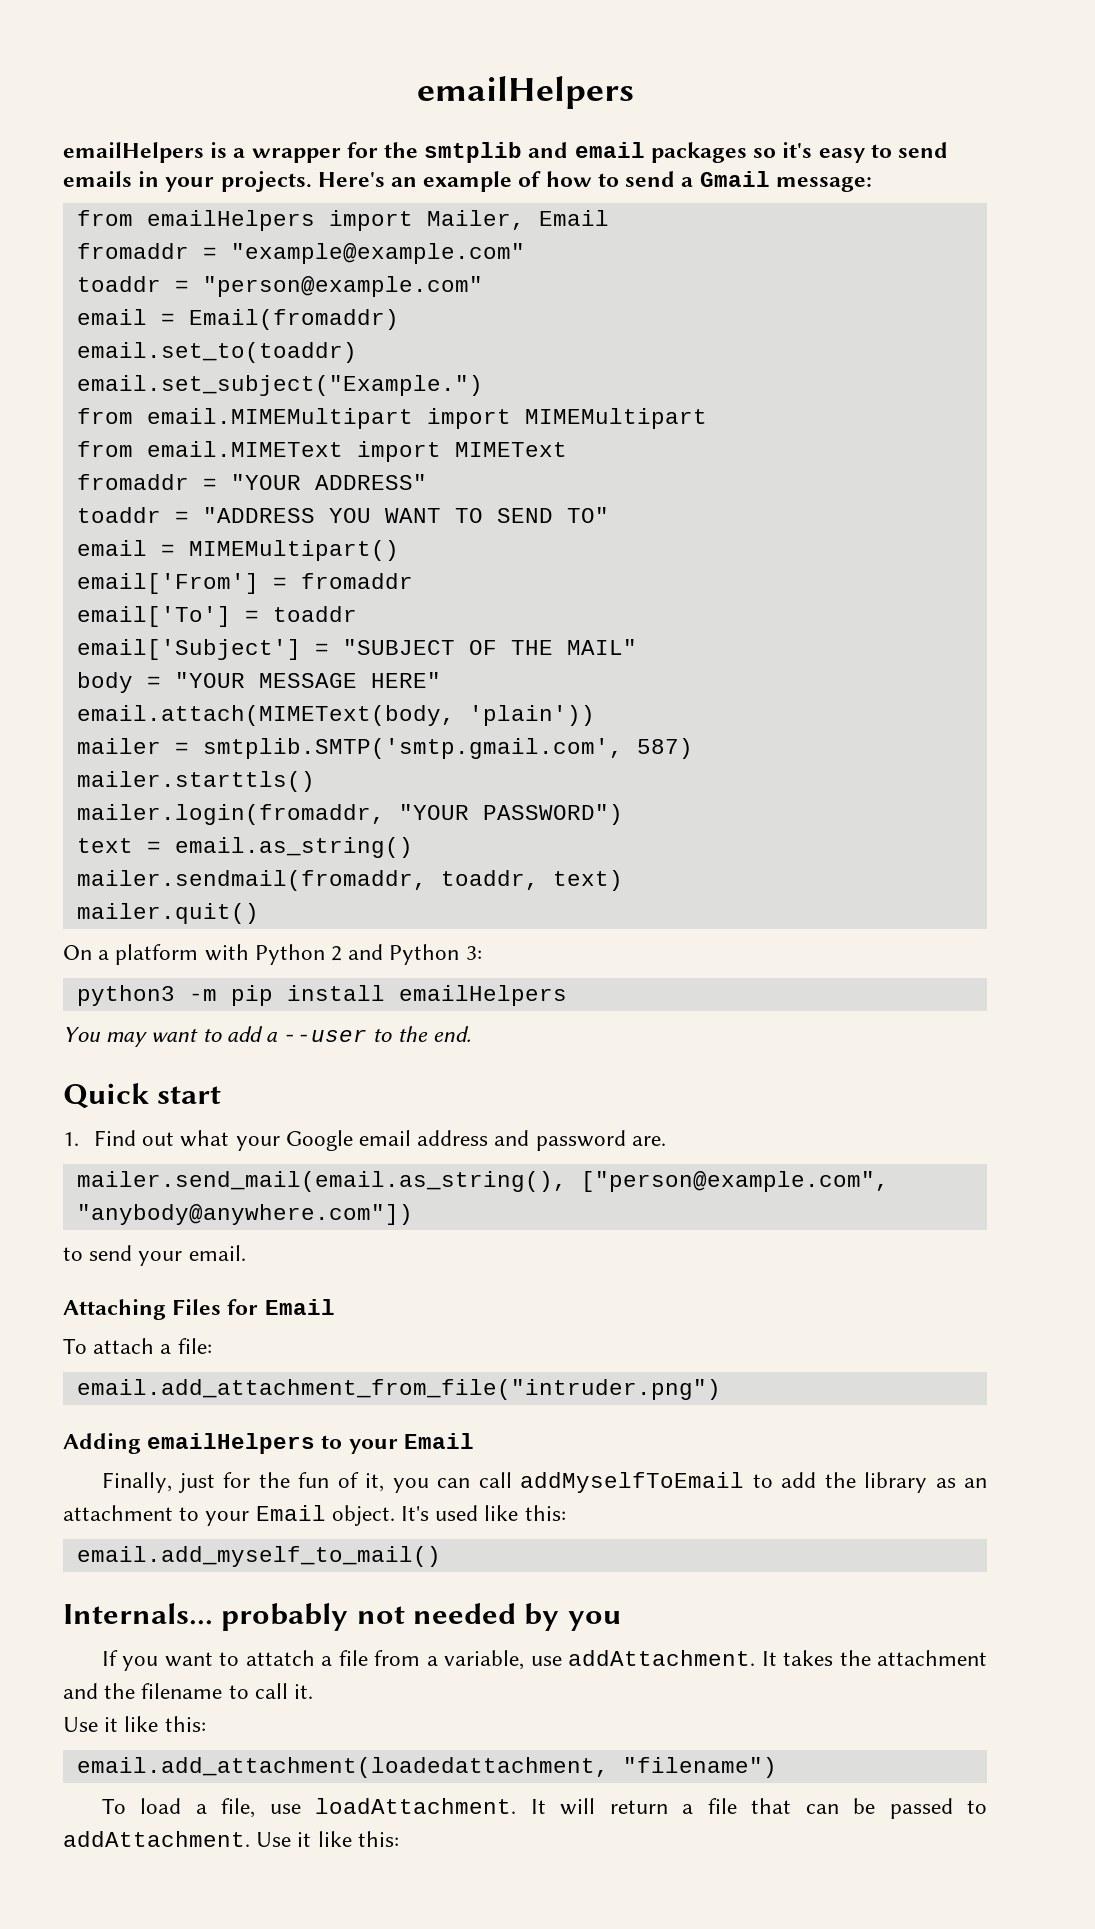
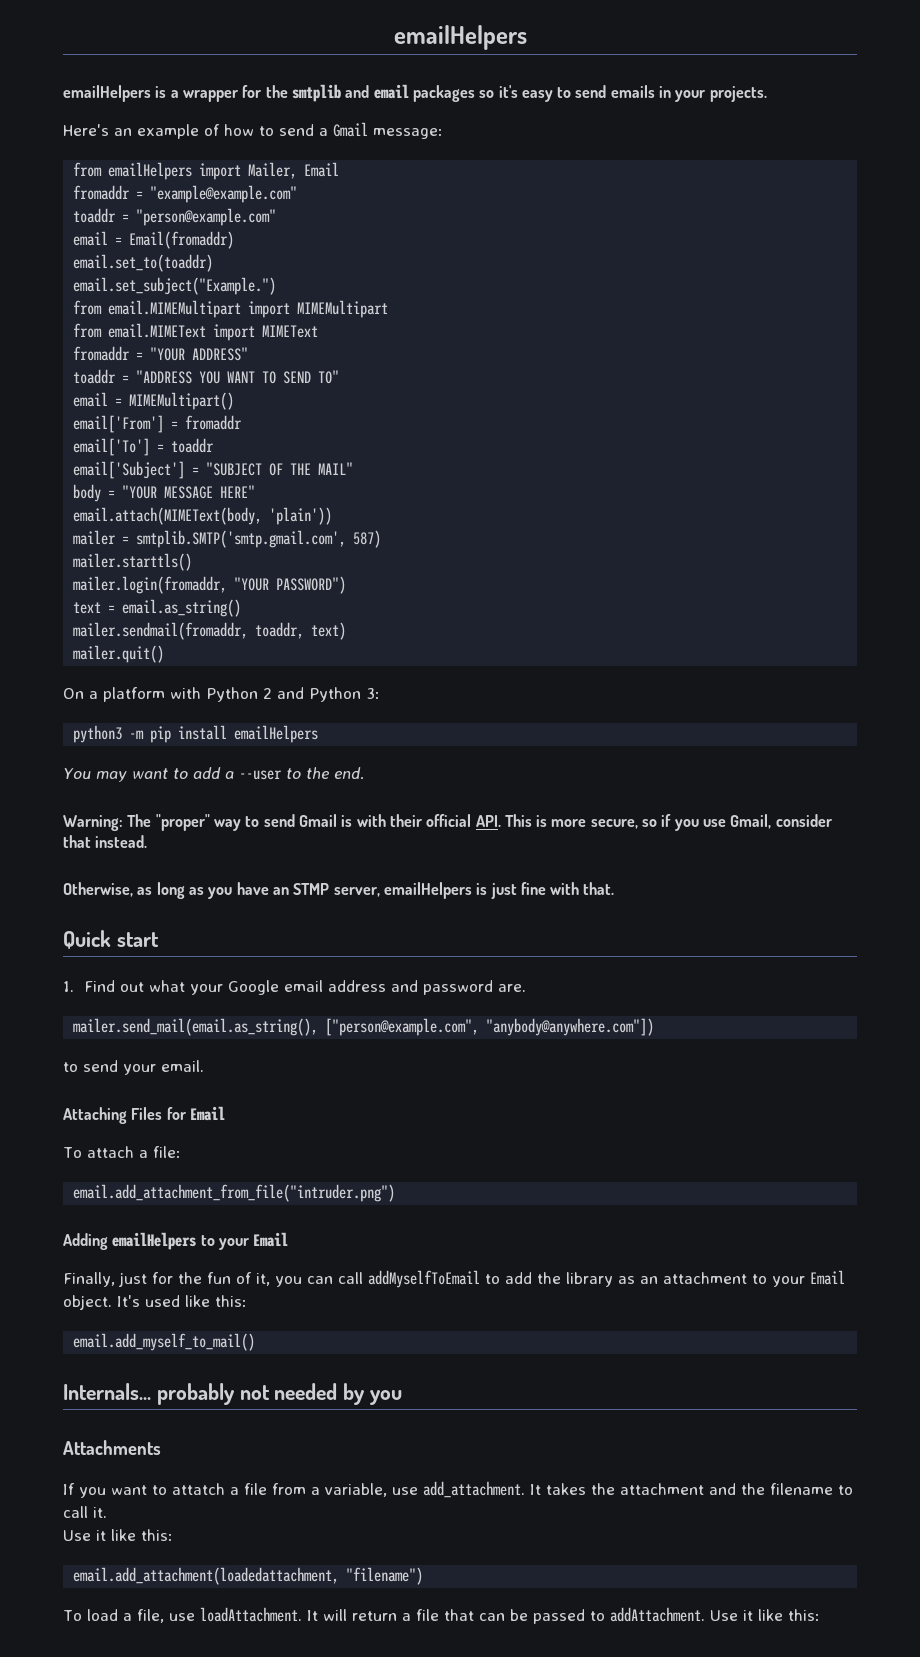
- emailHelpers is a wrapper for the smtplib and email packages so it's easy to send emails in your projects. Here's an example of how to send a Gmail message:
+ emailHelpers is a wrapper for the smtplib and email packages so it's easy to send emails in your projects.
+ Here's an example of how to send a Gmail message:
+ Warning: The "proper" way to send Gmail is with their official API. This is more secure, so if you use Gmail, consider that instead.
+ Otherwise, as long as you have an STMP server, emailHelpers is just fine with that.
+ Attachments
- If you want to attatch a file from a variable, use addAttachment.
+ If you want to attatch a file from a variable, use add_attachment.

